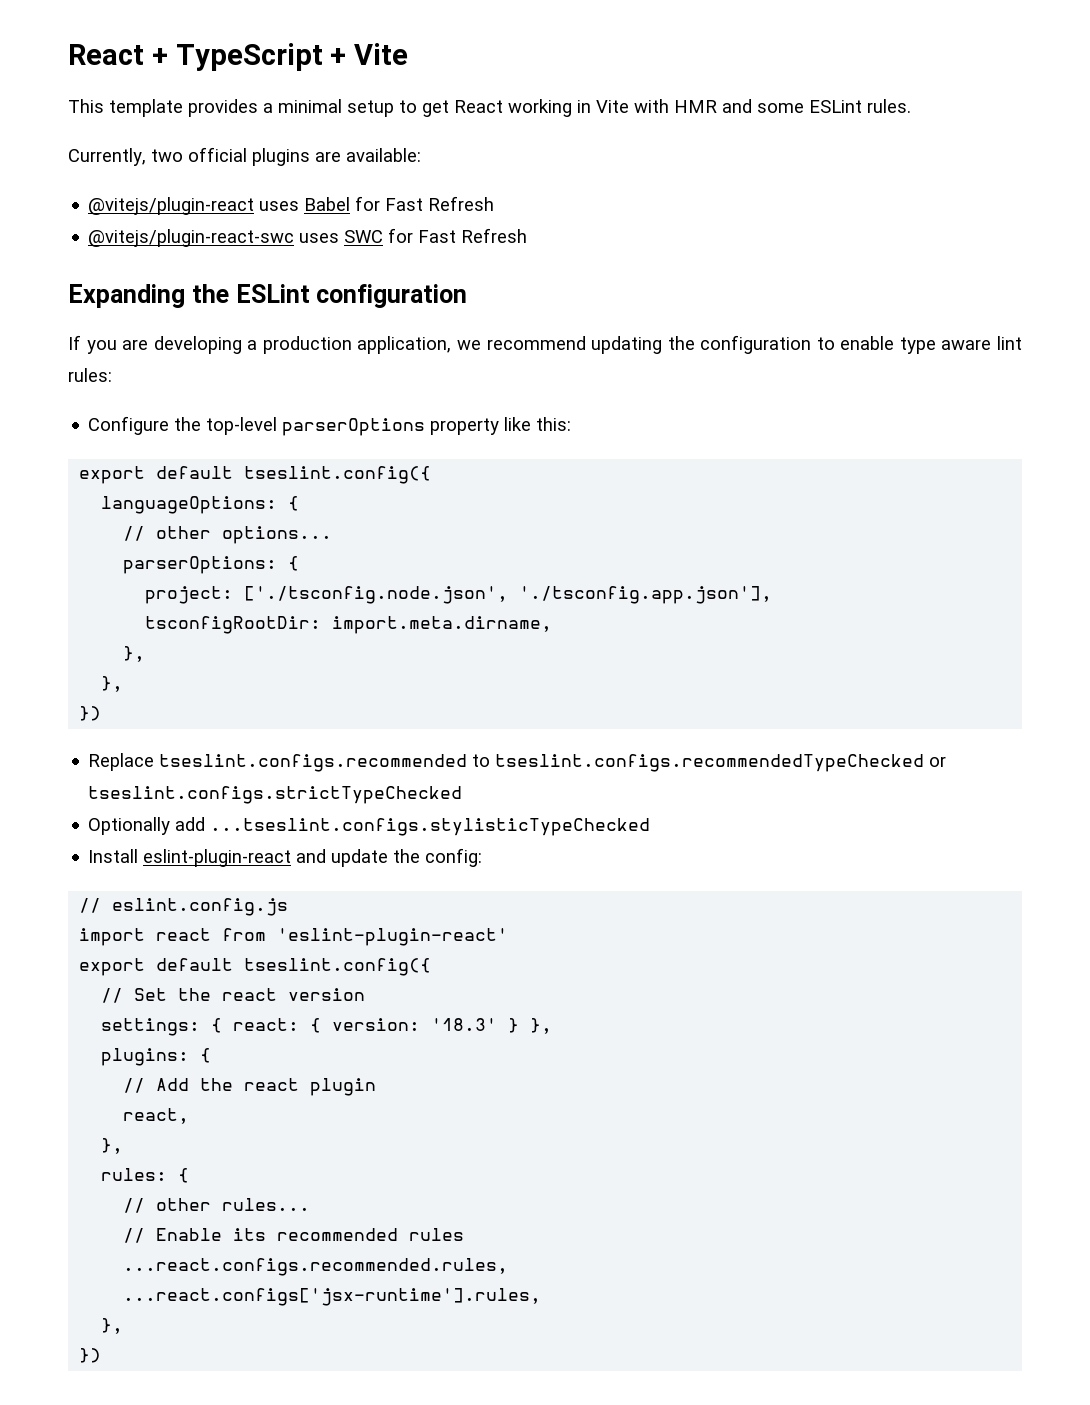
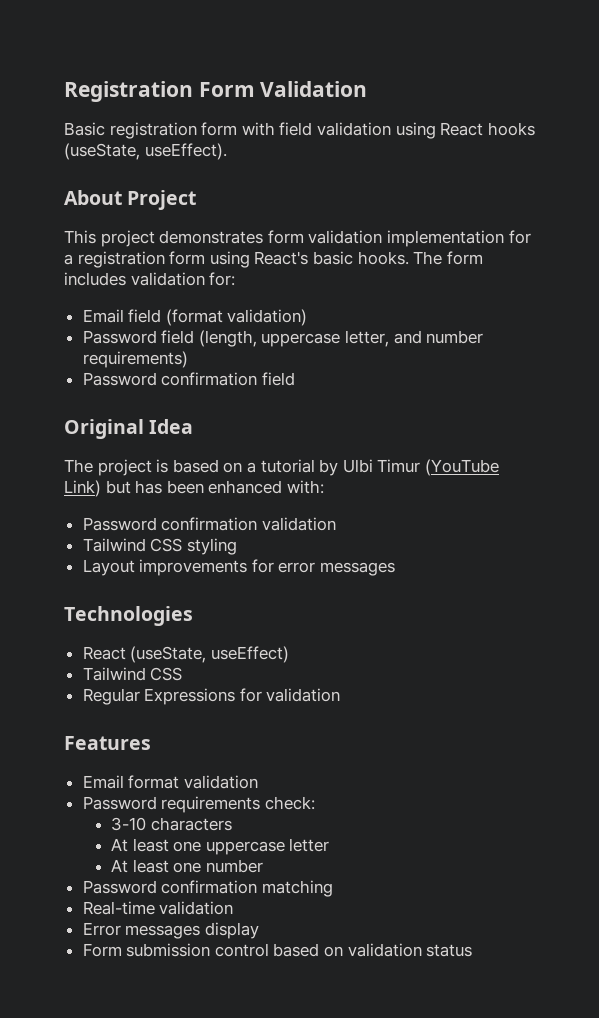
- React + TypeScript + Vite
- This template provides a minimal setup to get React working in Vite with HMR and some ESLint rules.
- Currently, two official plugins are available:
- @vitejs/plugin-react uses Babel for Fast Refresh
- @vitejs/plugin-react-swc uses SWC for Fast Refresh
- Expanding the ESLint configuration
- If you are developing a production application, we recommend updating the configuration to enable type aware lint rules:
- Configure the top-level parserOptions property like this:
- export default tseslint.config({
- languageOptions: {
- // other options...
- parserOptions: {
- project: ['./tsconfig.node.json', './tsconfig.app.json'],
- tsconfigRootDir: import.meta.dirname,
- },
- },
- })
- Replace tseslint.configs.recommended to tseslint.configs.recommendedTypeChecked or tseslint.configs.strictTypeChecked
- Optionally add ...tseslint.configs.stylisticTypeChecked
- Install eslint-plugin-react and update the config:
- // eslint.config.js
- import react from 'eslint-plugin-react'
- export default tseslint.config({
- // Set the react version
- settings: { react: { version: '18.3' } },
- plugins: {
- // Add the react plugin
- react,
- },
- rules: {
- // other rules...
- // Enable its recommended rules
- ...react.configs.recommended.rules,
- ...react.configs['jsx-runtime'].rules,
- },
- })
+ Registration Form Validation
+ Basic registration form with field validation using React hooks (useState, useEffect).
+ About Project
+ This project demonstrates form validation implementation for a registration form using React's basic hooks. The form includes validation for:
+ Email field (format validation)
+ Password field (length, uppercase letter, and number requirements)
+ Password confirmation field
+ Original Idea
+ The project is based on a tutorial by Ulbi Timur (YouTube Link) but has been enhanced with:
+ Password confirmation validation
+ Tailwind CSS styling
+ Layout improvements for error messages
+ Technologies
+ React (useState, useEffect)
+ Tailwind CSS
+ Regular Expressions for validation
+ Features
+ Email format validation
+ Password requirements check:
+ 3-10 characters
+ At least one uppercase letter
+ At least one number
+ Password confirmation matching
+ Real-time validation
+ Error messages display
+ Form submission control based on validation status

